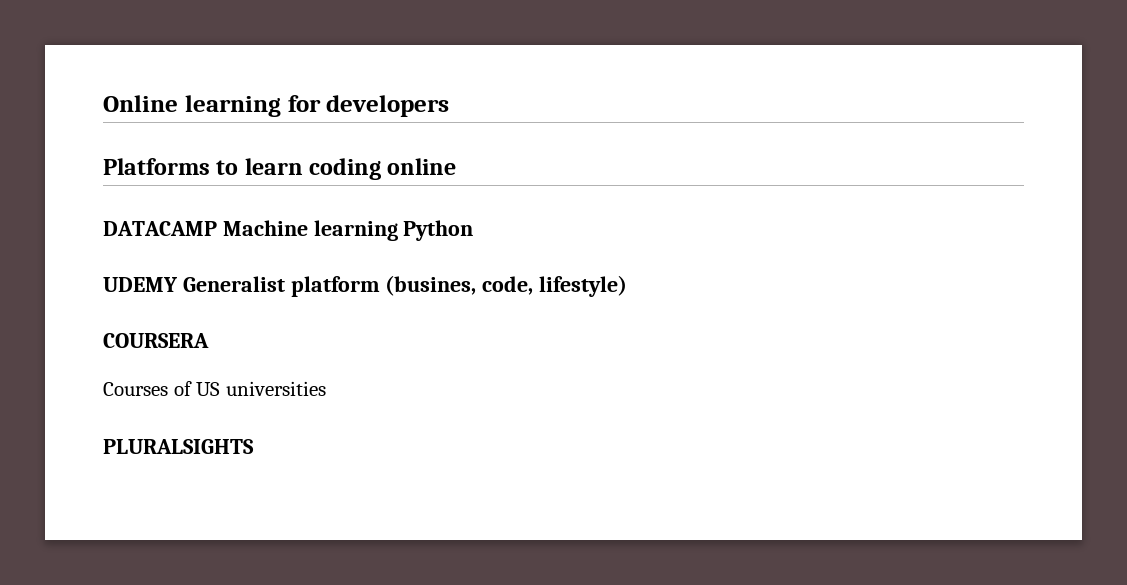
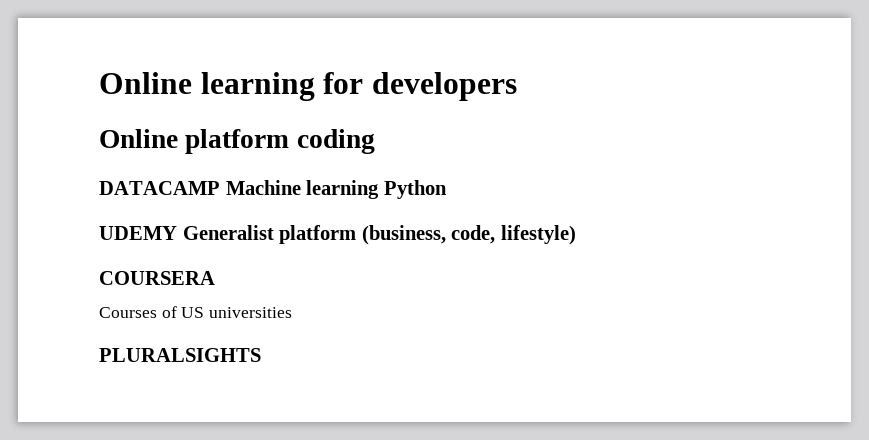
- Platforms to learn coding online
+ Online platform coding
- UDEMY Generalist platform (busines, code, lifestyle)
+ UDEMY Generalist platform (business, code, lifestyle)

